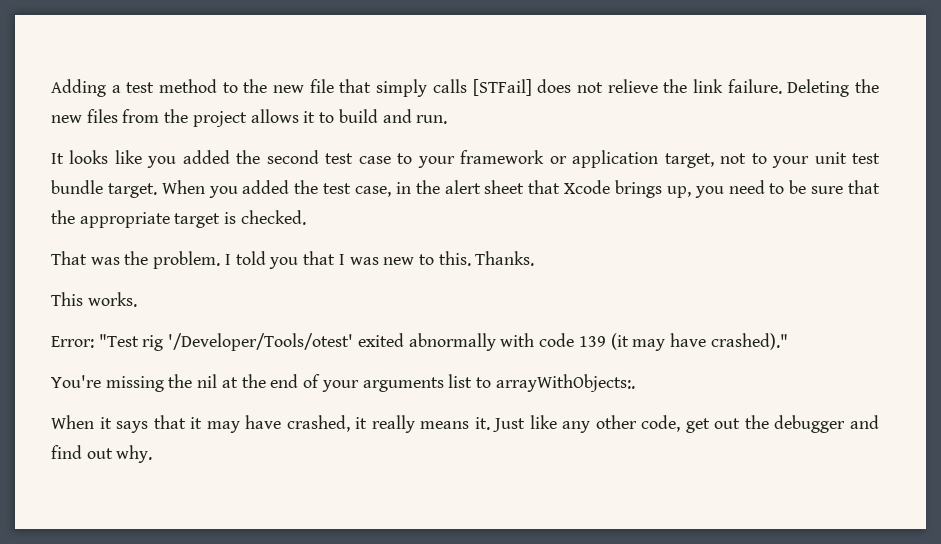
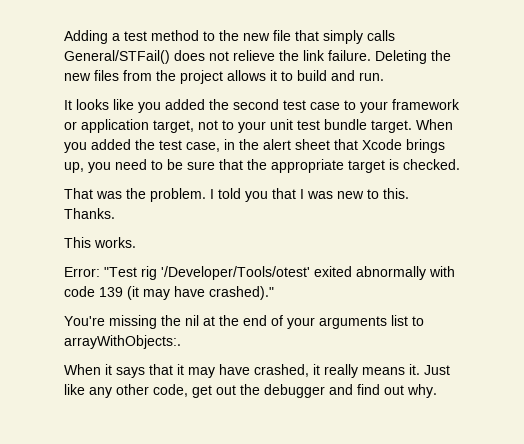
- Adding a test method to the new file that simply calls [STFail] does not relieve the link failure.
+ Adding a test method to the new file that simply calls General/STFail() does not relieve the link failure.

